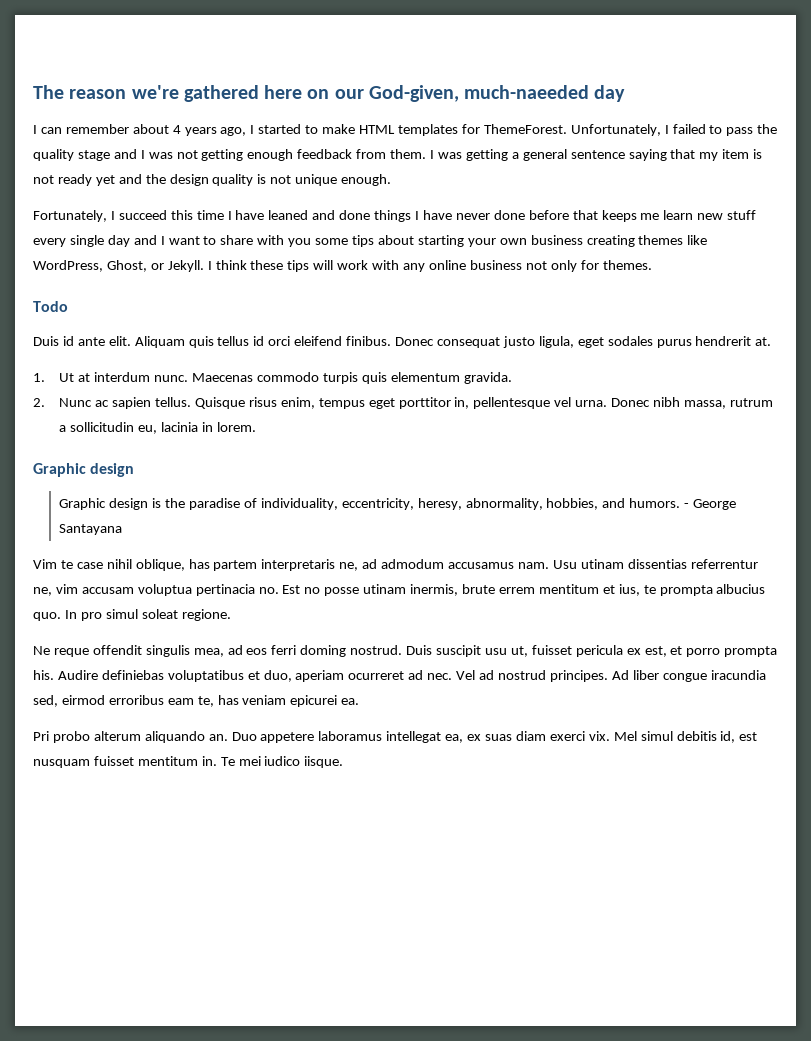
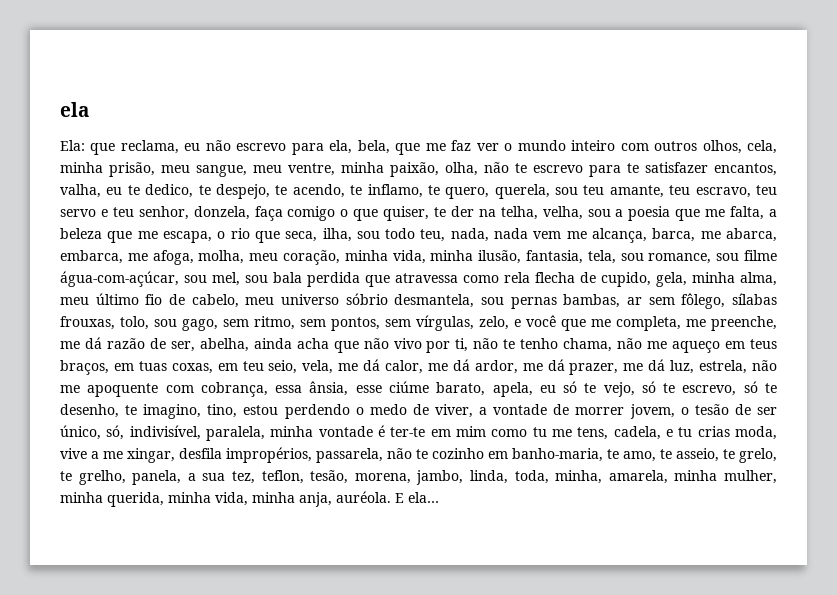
- The reason we're gathered here on our God-given, much-naeeded day
- I can remember about 4 years ago, I started to make HTML templates for ThemeForest. Unfortunately, I failed to pass the quality stage and I was not getting enough feedback from them. I was getting a general sentence saying that my item is not ready yet and the design quality is not unique enough.
- Fortunately, I succeed this time I have leaned and done things I have never done before that keeps me learn new stuff every single day and I want to share with you some tips about starting your own business creating themes like WordPress, Ghost, or Jekyll. I think these tips will work with any online business not only for themes.
- Todo
- Duis id ante elit. Aliquam quis tellus id orci eleifend finibus. Donec consequat justo ligula, eget sodales purus hendrerit at.
- 1. Ut at interdum nunc. Maecenas commodo turpis quis elementum gravida.
- 2. Nunc ac sapien tellus. Quisque risus enim, tempus eget porttitor in, pellentesque vel urna. Donec nibh massa, rutrum a sollicitudin eu, lacinia in lorem.
- Graphic design
- Graphic design is the paradise of individuality, eccentricity, heresy, abnormality, hobbies, and humors. - George Santayana
- Vim te case nihil oblique, has partem interpretaris ne, ad admodum accusamus nam. Usu utinam dissentias referrentur ne, vim accusam voluptua pertinacia no. Est no posse utinam inermis, brute errem mentitum et ius, te prompta albucius quo. In pro simul soleat regione.
- Ne reque offendit singulis mea, ad eos ferri doming nostrud. Duis suscipit usu ut, fuisset pericula ex est, et porro prompta his. Audire definiebas voluptatibus et duo, aperiam ocurreret ad nec. Vel ad nostrud principes. Ad liber congue iracundia sed, eirmod erroribus eam te, has veniam epicurei ea.
- Pri probo alterum aliquando an. Duo appetere laboramus intellegat ea, ex suas diam exerci vix. Mel simul debitis id, est nusquam fuisset mentitum in. Te mei iudico iisque.
+ ela
+ Ela: que reclama, eu não escrevo para ela, bela, que me faz ver o mundo inteiro com outros olhos, cela, minha prisão, meu sangue, meu ventre, minha paixão, olha, não te escrevo para te satisfazer encantos, valha, eu te dedico, te despejo, te acendo, te inflamo, te quero, querela, sou teu amante, teu escravo, teu servo e teu senhor, donzela, faça comigo o que quiser, te der na telha, velha, sou a poesia que me falta, a beleza que me escapa, o rio que seca, ilha, sou todo teu, nada, nada vem me alcança, barca, me abarca, embarca, me afoga, molha, meu coração, minha vida, minha ilusão, fantasia, tela, sou romance, sou filme água-com-açúcar, sou mel, sou bala perdida que atravessa como rela flecha de cupido, gela, minha alma, meu último fio de cabelo, meu universo sóbrio desmantela, sou pernas bambas, ar sem fôlego, sílabas frouxas, tolo, sou gago, sem ritmo, sem pontos, sem vírgulas, zelo, e você que me completa, me preenche, me dá razão de ser, abelha, ainda acha que não vivo por ti, não te tenho chama, não me aqueço em teus braços, em tuas coxas, em teu seio, vela, me dá calor, me dá ardor, me dá prazer, me dá luz, estrela, não me apoquente com cobrança, essa ânsia, esse ciúme barato, apela, eu só te vejo, só te escrevo, só te desenho, te imagino, tino, estou perdendo o medo de viver, a vontade de morrer jovem, o tesão de ser único, só, indivisível, paralela, minha vontade é ter-te em mim como tu me tens, cadela, e tu crias moda, vive a me xingar, desfila impropérios, passarela, não te cozinho em banho-maria, te amo, te asseio, te grelo, te grelho, panela, a sua tez, teflon, tesão, morena, jambo, linda, toda, minha, amarela, minha mulher, minha querida, minha vida, minha anja, auréola. E ela…

